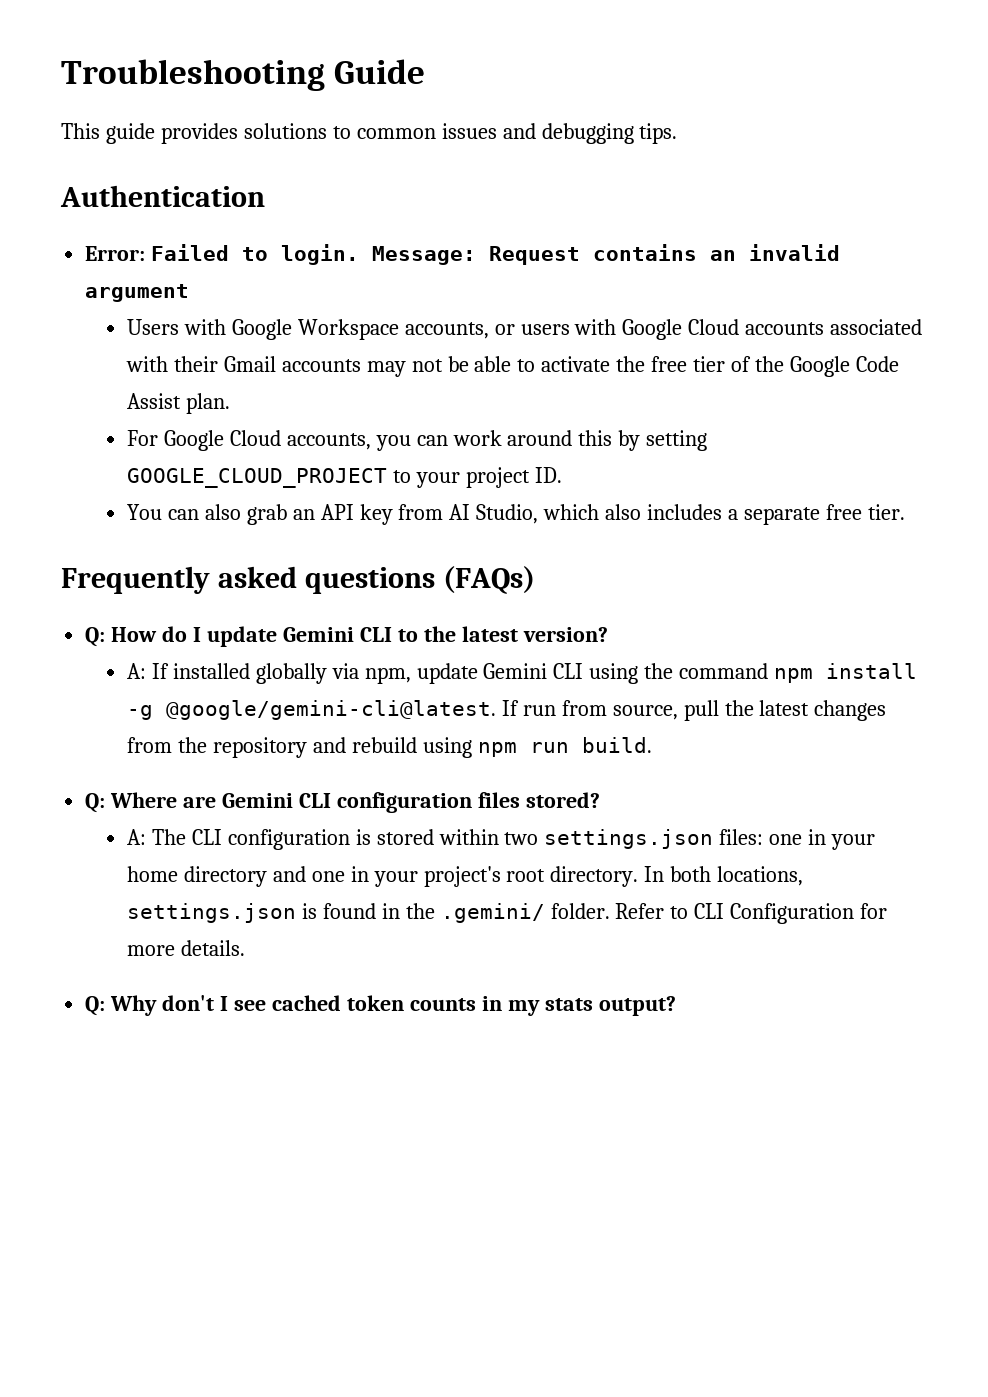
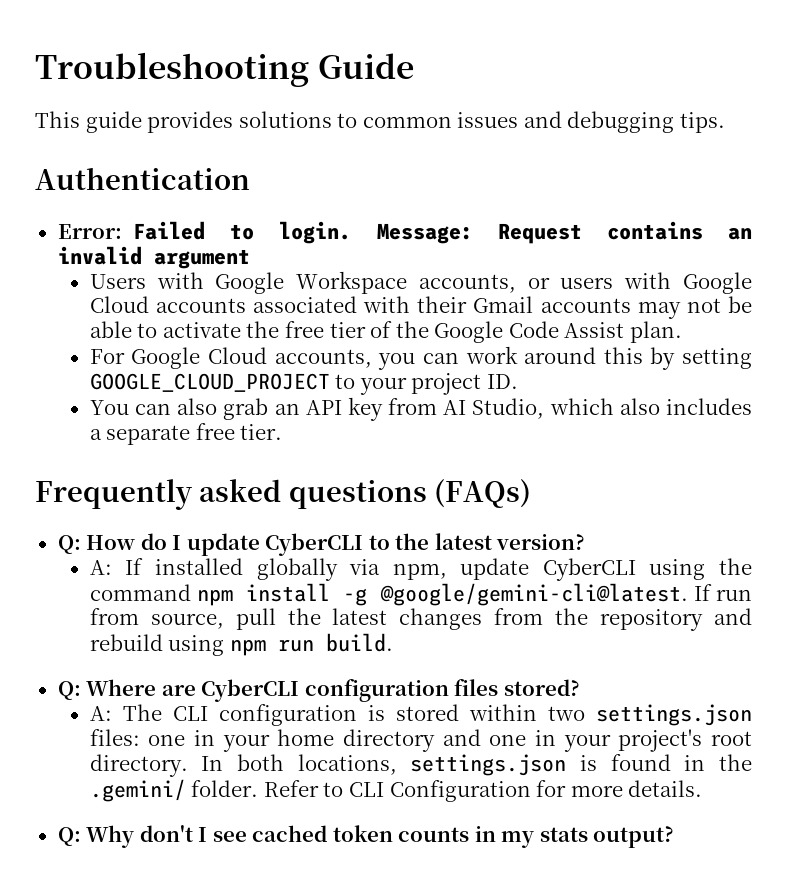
- Q: How do I update Gemini CLI to the latest version?
+ Q: How do I update CyberCLI to the latest version?
- A: If installed globally via npm, update Gemini CLI using the command npm install -g @google/gemini-cli@latest.
+ A: If installed globally via npm, update CyberCLI using the command npm install -g @google/gemini-cli@latest.
- Q: Where are Gemini CLI configuration files stored?
+ Q: Where are CyberCLI configuration files stored?

